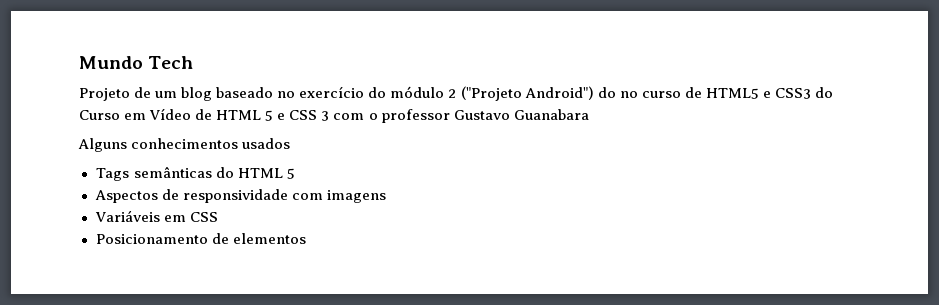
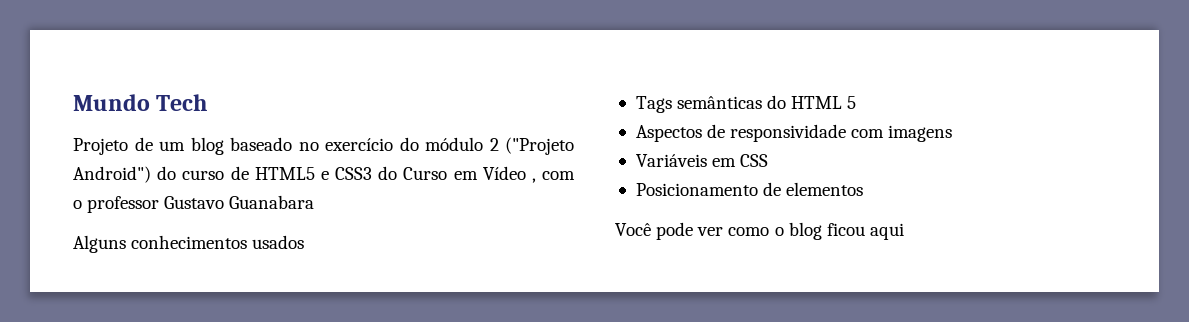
- Projeto de um blog baseado no exercício do módulo 2 ("Projeto Android") do no curso de HTML5 e CSS3 do Curso em Vídeo de HTML 5 e CSS 3 com o professor Gustavo Guanabara
+ Projeto de um blog baseado no exercício do módulo 2 ("Projeto Android") do curso de HTML5 e CSS3 do Curso em Vídeo , com o professor Gustavo Guanabara
+ Você pode ver como o blog ficou aqui

